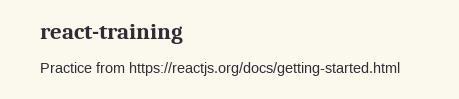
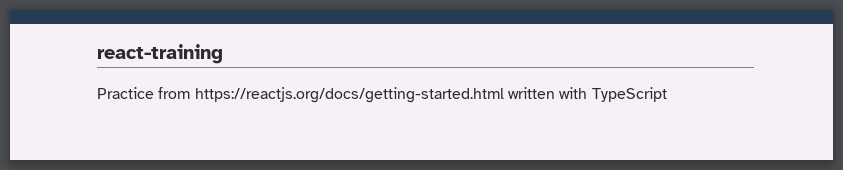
- Practice from https://reactjs.org/docs/getting-started.html
+ Practice from https://reactjs.org/docs/getting-started.html written with TypeScript

